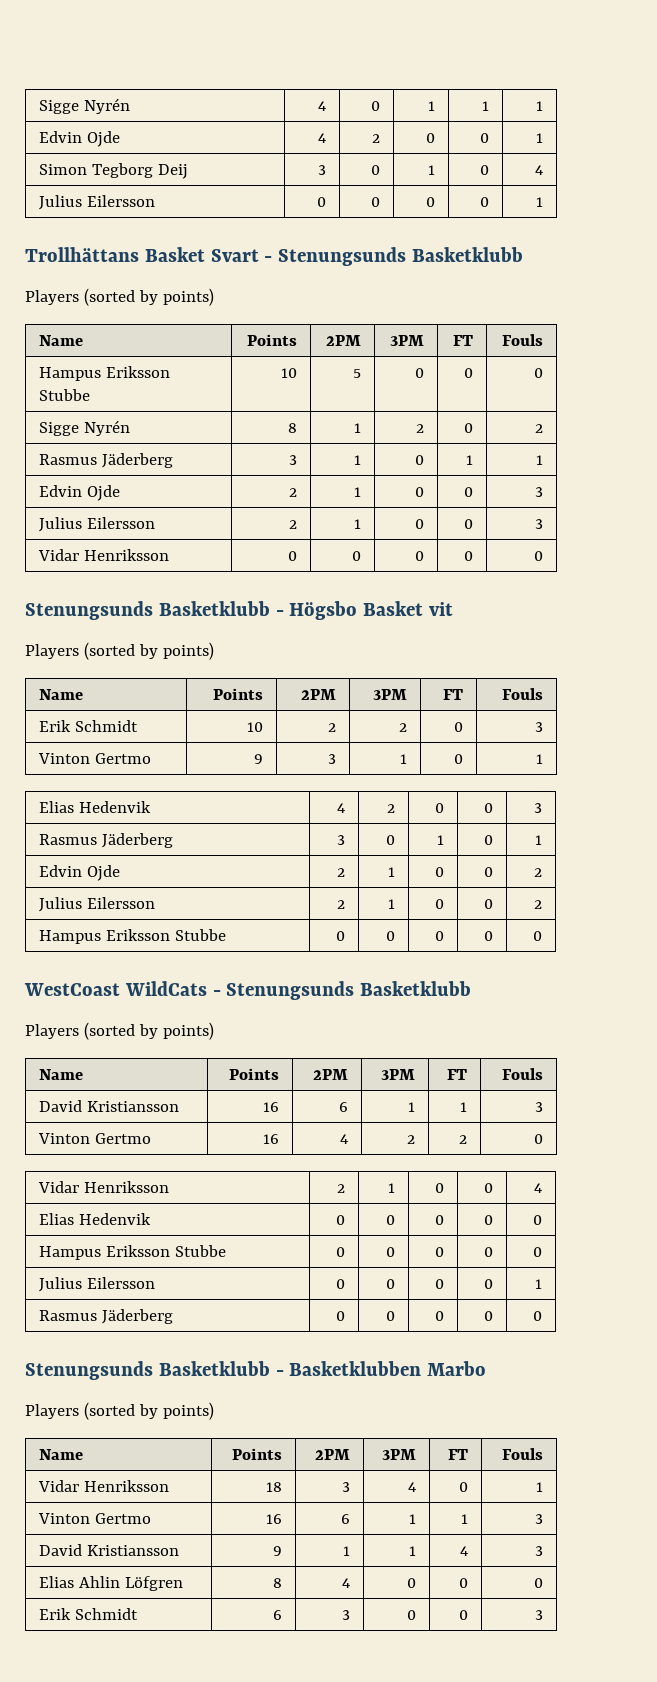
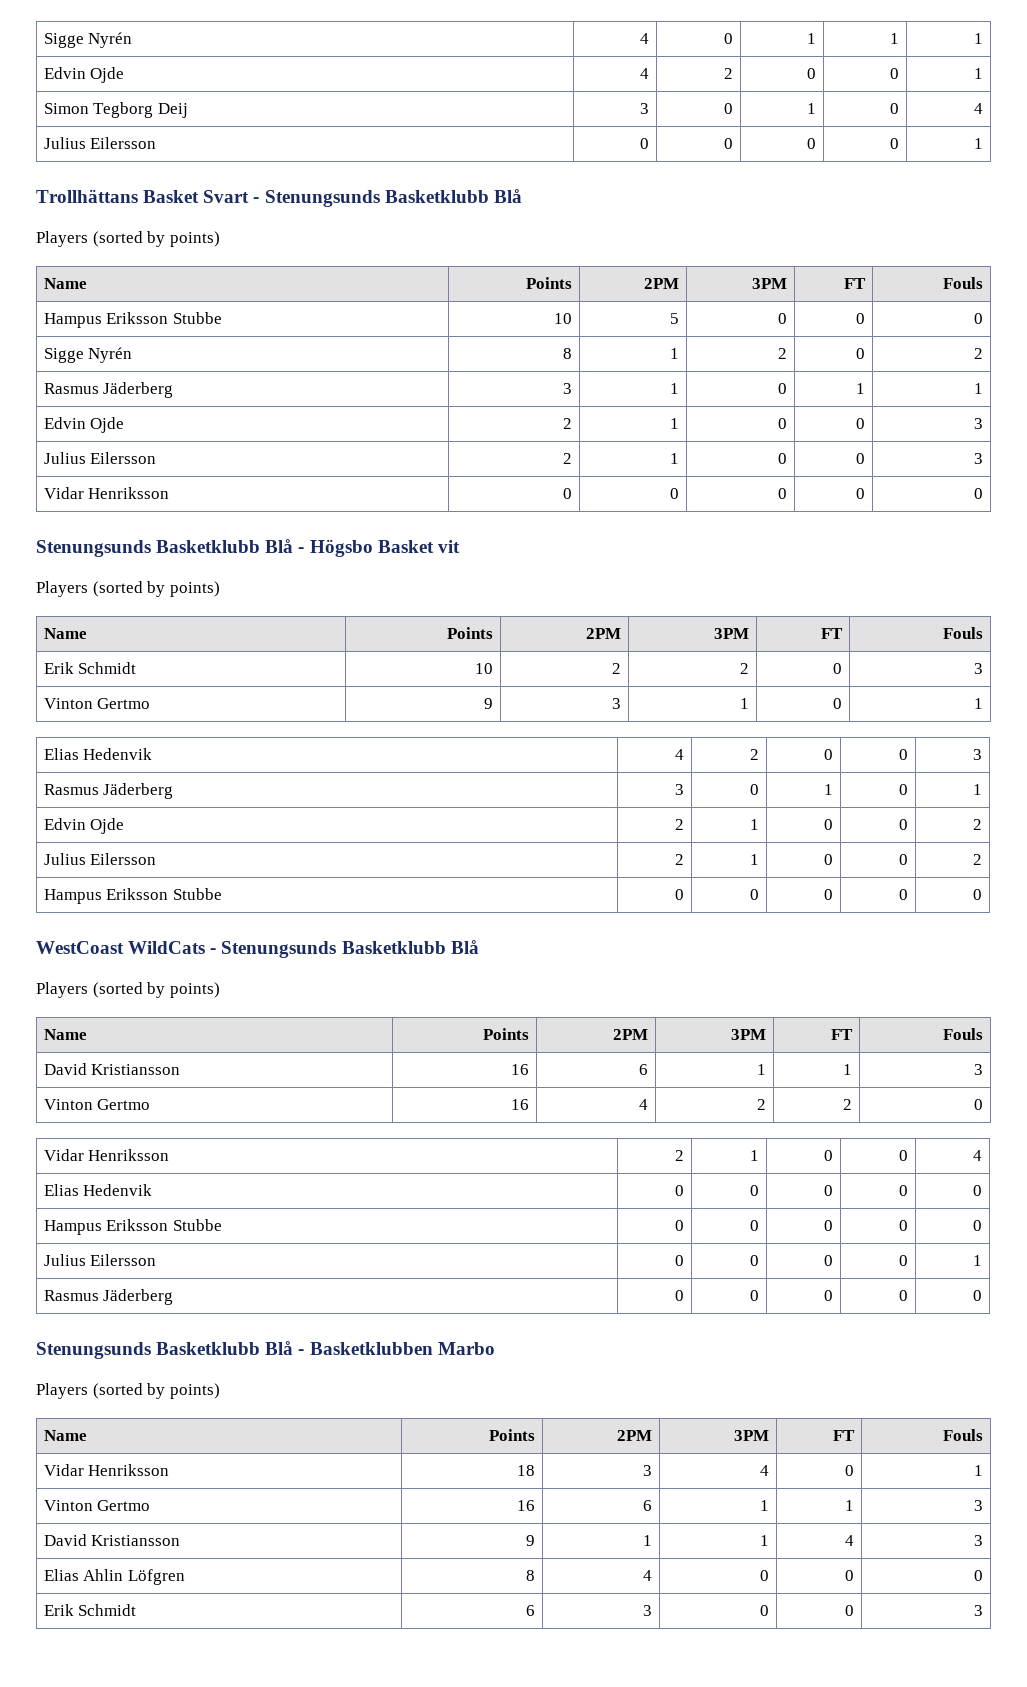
- Trollhättans Basket Svart - Stenungsunds Basketklubb
+ Trollhättans Basket Svart - Stenungsunds Basketklubb Blå
- Stenungsunds Basketklubb - Högsbo Basket vit
+ Stenungsunds Basketklubb Blå - Högsbo Basket vit
- WestCoast WildCats - Stenungsunds Basketklubb
+ WestCoast WildCats - Stenungsunds Basketklubb Blå
- Stenungsunds Basketklubb - Basketklubben Marbo
+ Stenungsunds Basketklubb Blå - Basketklubben Marbo

